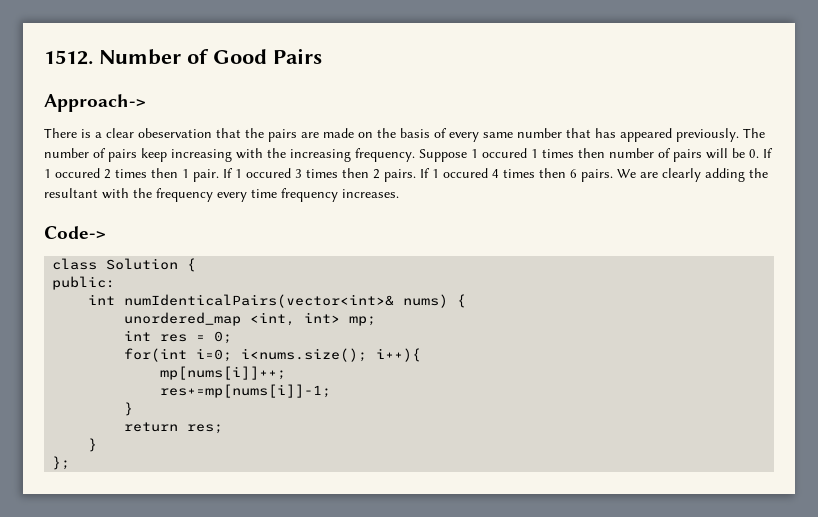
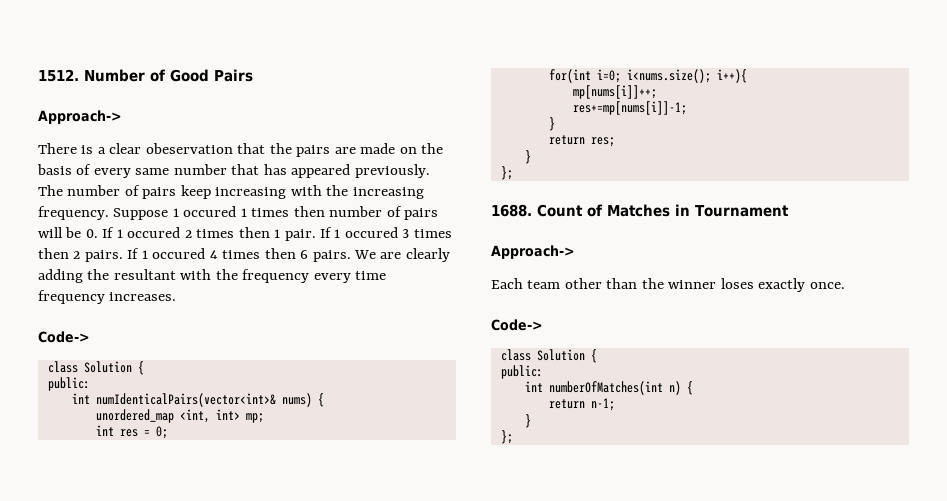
+ 1688. Count of Matches in Tournament
+ Approach->
+ Each team other than the winner loses exactly once.
+ Code->
+ class Solution {
+ public:
+ int numberOfMatches(int n) {
+ return n-1;
+ }
+ };

